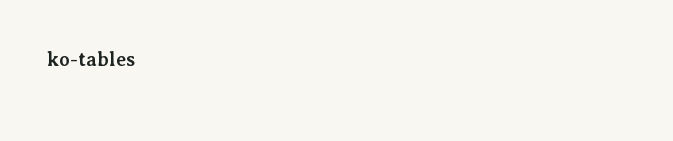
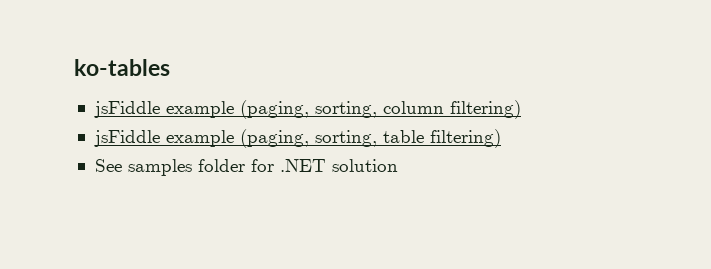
+ jsFiddle example (paging, sorting, column filtering)
+ jsFiddle example (paging, sorting, table filtering)
+ See samples folder for .NET solution

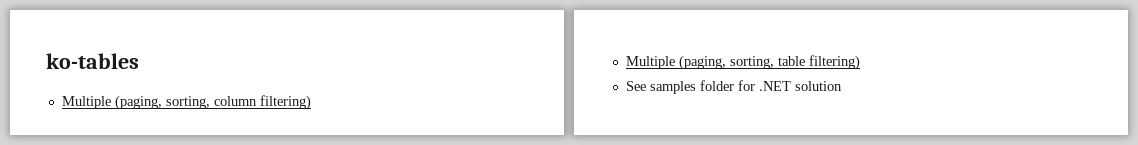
- jsFiddle example (paging, sorting, column filtering)
+ Multiple (paging, sorting, column filtering)
- jsFiddle example (paging, sorting, table filtering)
+ Multiple (paging, sorting, table filtering)

